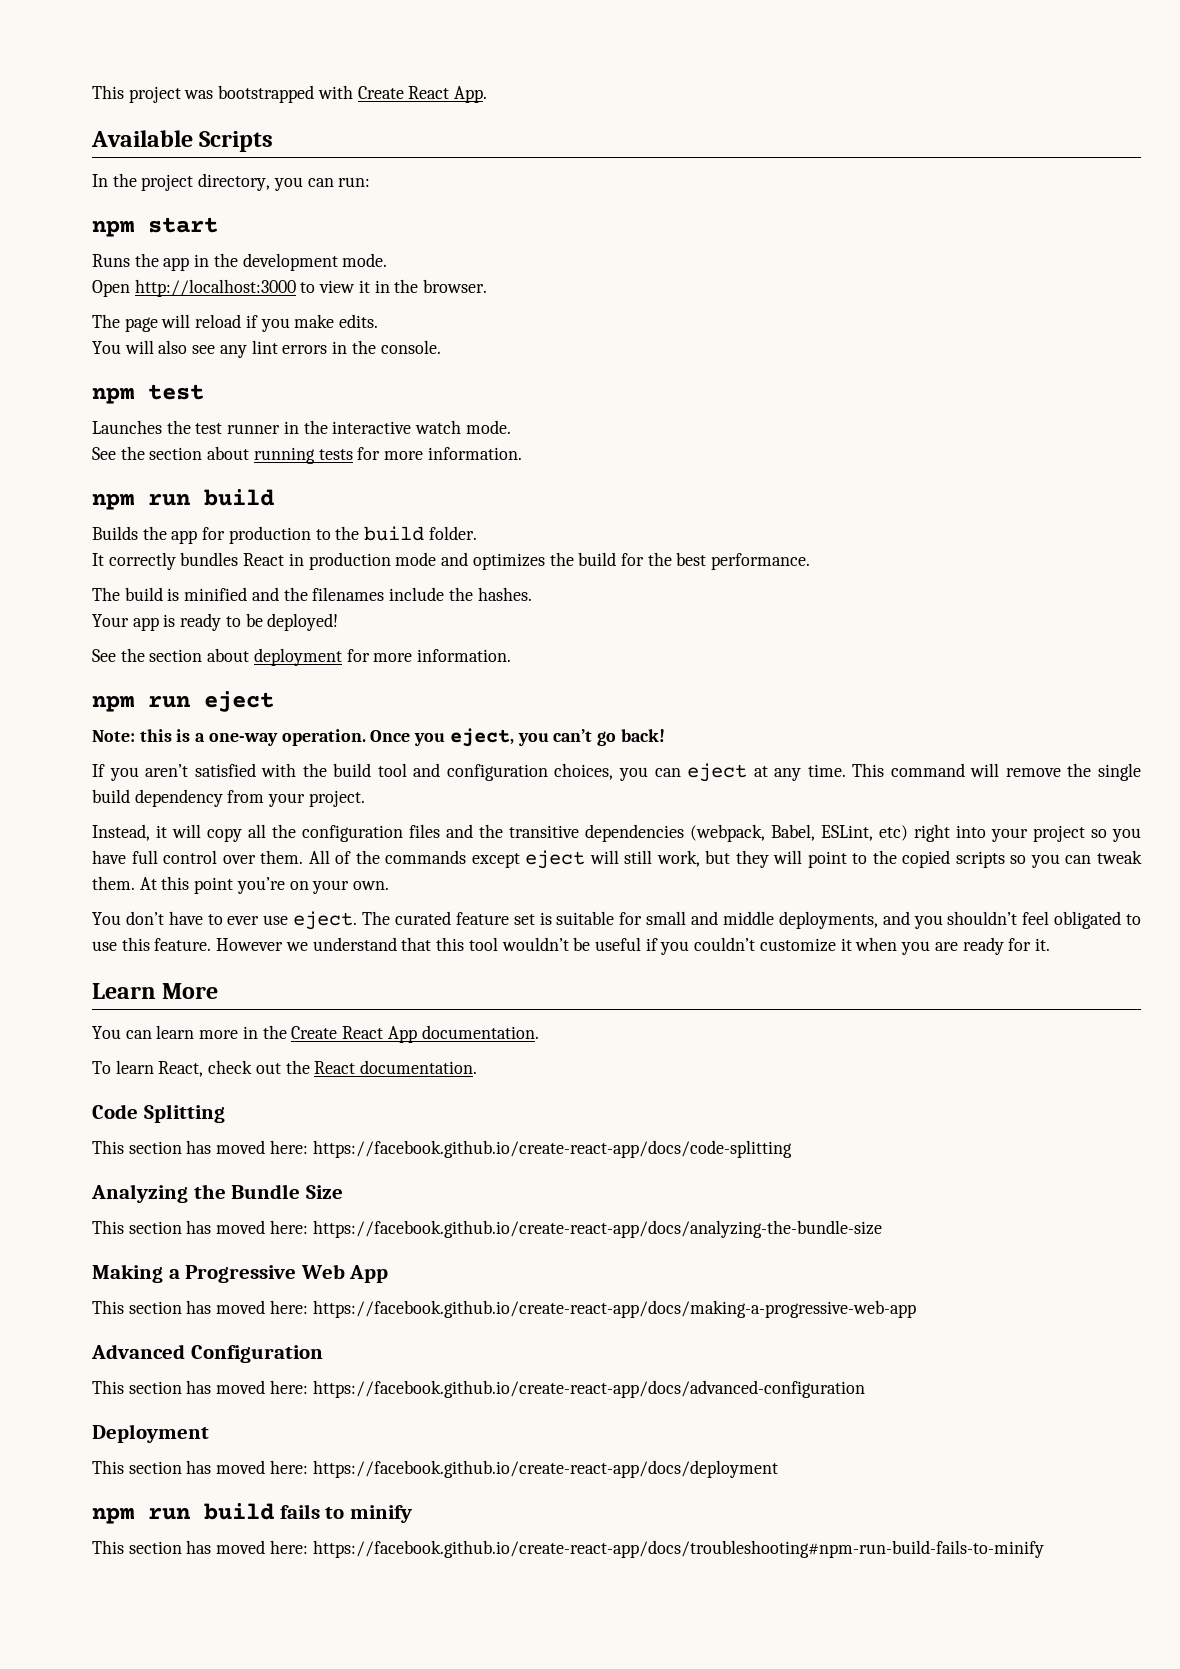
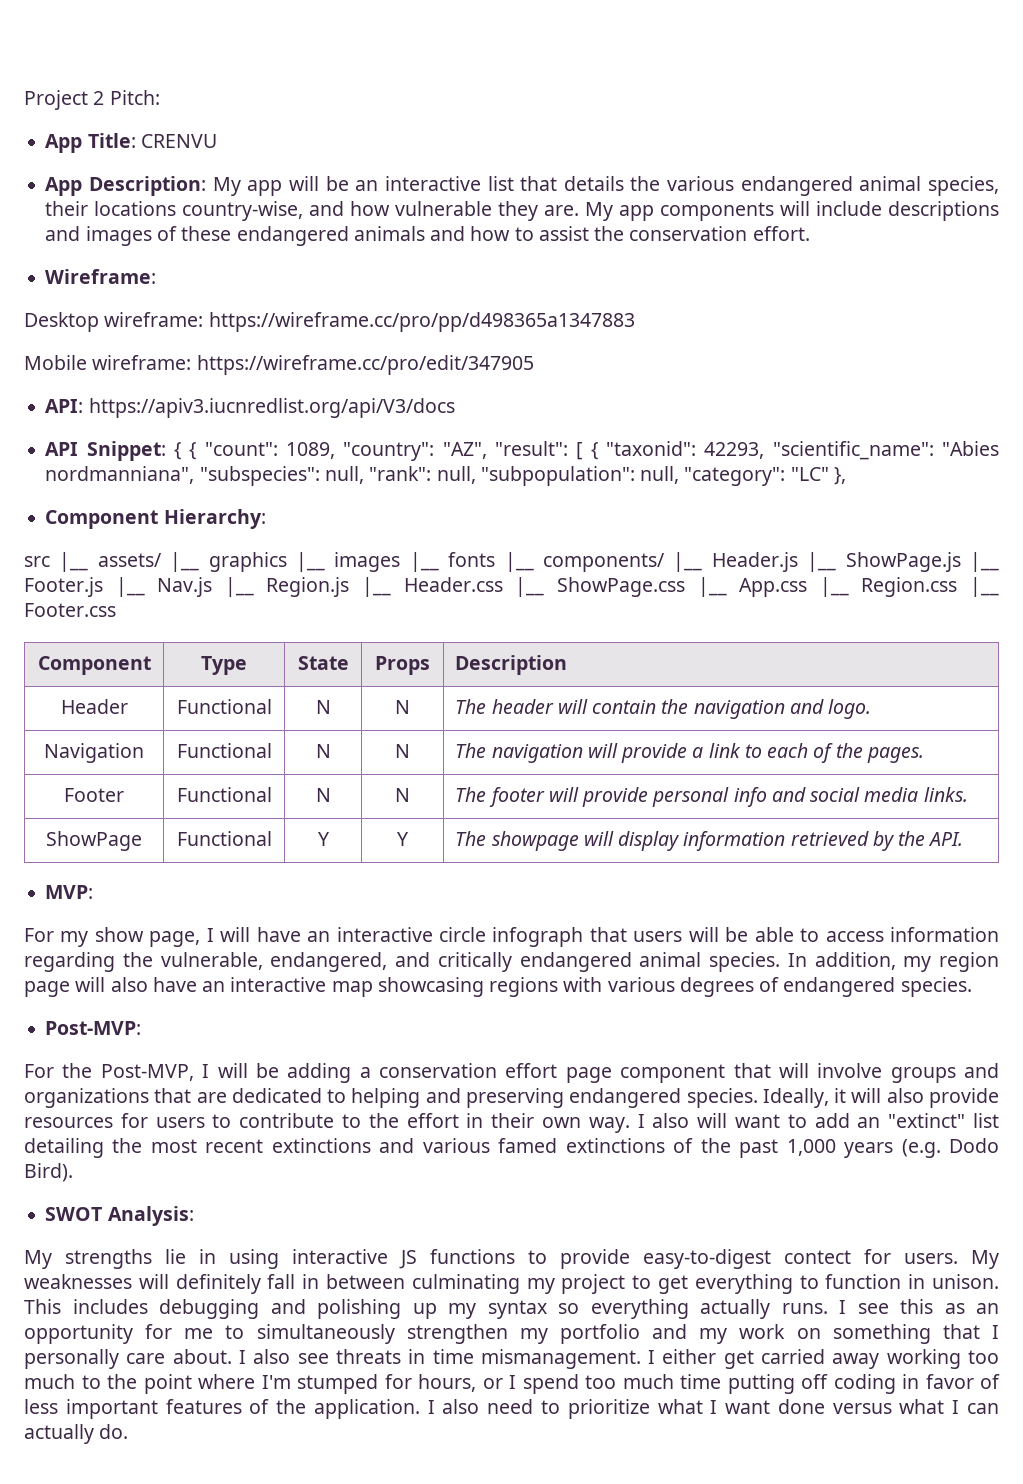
- This project was bootstrapped with Create React App.
- Available Scripts
- In the project directory, you can run:
- npm start
- Runs the app in the development mode.
- Open http://localhost:3000 to view it in the browser.
- The page will reload if you make edits.
- You will also see any lint errors in the console.
- npm test
- Launches the test runner in the interactive watch mode.
- See the section about running tests for more information.
- npm run build
- Builds the app for production to the build folder.
- It correctly bundles React in production mode and optimizes the build for the best performance.
- The build is minified and the filenames include the hashes.
- Your app is ready to be deployed!
- See the section about deployment for more information.
- npm run eject
- Note: this is a one-way operation. Once you eject, you can’t go back!
- If you aren’t satisfied with the build tool and configuration choices, you can eject at any time. This command will remove the single build dependency from your project.
- Instead, it will copy all the configuration files and the transitive dependencies (webpack, Babel, ESLint, etc) right into your project so you have full control over them. All of the commands except eject will still work, but they will point to the copied scripts so you can tweak them. At this point you’re on your own.
- You don’t have to ever use eject. The curated feature set is suitable for small and middle deployments, and you shouldn’t feel obligated to use this feature. However we understand that this tool wouldn’t be useful if you couldn’t customize it when you are ready for it.
- Learn More
- You can learn more in the Create React App documentation.
- To learn React, check out the React documentation.
- Code Splitting
- This section has moved here: https://facebook.github.io/create-react-app/docs/code-splitting
- Analyzing the Bundle Size
- This section has moved here: https://facebook.github.io/create-react-app/docs/analyzing-the-bundle-size
- Making a Progressive Web App
- This section has moved here: https://facebook.github.io/create-react-app/docs/making-a-progressive-web-app
- Advanced Configuration
- This section has moved here: https://facebook.github.io/create-react-app/docs/advanced-configuration
- Deployment
- This section has moved here: https://facebook.github.io/create-react-app/docs/deployment
- npm run build fails to minify
- This section has moved here: https://facebook.github.io/create-react-app/docs/troubleshooting#npm-run-build-fails-to-minify
+ Project 2 Pitch:
+ App Title: CRENVU
+ App Description: My app will be an interactive list that details the various endangered animal species, their locations country-wise, and how vulnerable they are. My app components will include descriptions and images of these endangered animals and how to assist the conservation effort.
+ Wireframe:
+ Desktop wireframe: https://wireframe.cc/pro/pp/d498365a1347883
+ Mobile wireframe: https://wireframe.cc/pro/edit/347905
+ API: https://apiv3.iucnredlist.org/api/V3/docs
+ API Snippet: { { "count": 1089, "country": "AZ", "result": [ { "taxonid": 42293, "scientific_name": "Abies nordmanniana", "subspecies": null, "rank": null, "subpopulation": null, "category": "LC" },
+ Component Hierarchy:
+ src |__ assets/ |__ graphics |__ images |__ fonts |__ components/ |__ Header.js |__ ShowPage.js |__ Footer.js |__ Nav.js |__ Region.js |__ Header.css |__ ShowPage.css |__ App.css |__ Region.css |__ Footer.css
+ Component | Type | State | Props | Description
+ Header | Functional | N | N | The header will contain the navigation and logo.
+ Navigation | Functional | N | N | The navigation will provide a link to each of the pages.
+ Footer | Functional | N | N | The footer will provide personal info and social media links.
+ ShowPage | Functional | Y | Y | The showpage will display information retrieved by the API.
+ MVP:
+ For my show page, I will have an interactive circle infograph that users will be able to access information regarding the vulnerable, endangered, and critically endangered animal species. In addition, my region page will also have an interactive map showcasing regions with various degrees of endangered species.
+ Post-MVP:
+ For the Post-MVP, I will be adding a conservation effort page component that will involve groups and organizations that are dedicated to helping and preserving endangered species. Ideally, it will also provide resources for users to contribute to the effort in their own way. I also will want to add an "extinct" list detailing the most recent extinctions and various famed extinctions of the past 1,000 years (e.g. Dodo Bird).
+ SWOT Analysis:
+ My strengths lie in using interactive JS functions to provide easy-to-digest contect for users. My weaknesses will definitely fall in between culminating my project to get everything to function in unison. This includes debugging and polishing up my syntax so everything actually runs. I see this as an opportunity for me to simultaneously strengthen my portfolio and my work on something that I personally care about. I also see threats in time mismanagement. I either get carried away working too much to the point where I'm stumped for hours, or I spend too much time putting off coding in favor of less important features of the application. I also need to prioritize what I want done versus what I can actually do.

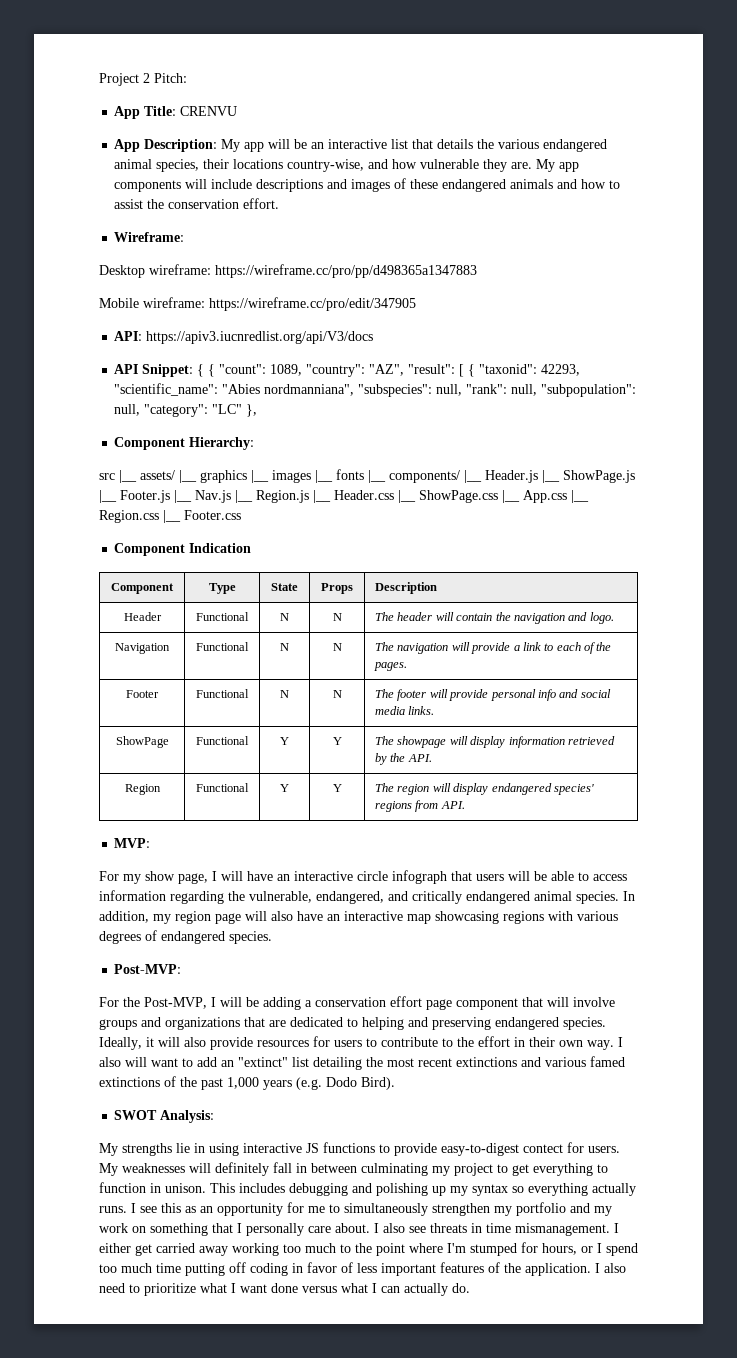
+ Component Indication
+ Region | Functional | Y | Y | The region will display endangered species' regions from API.

